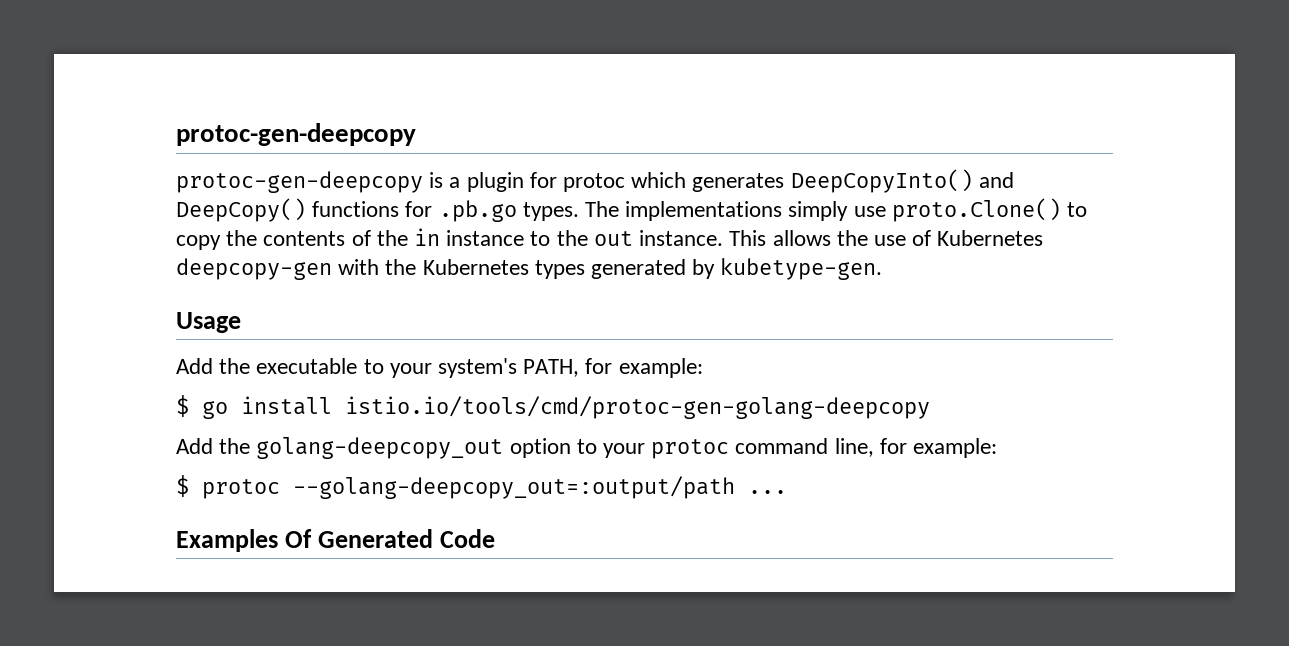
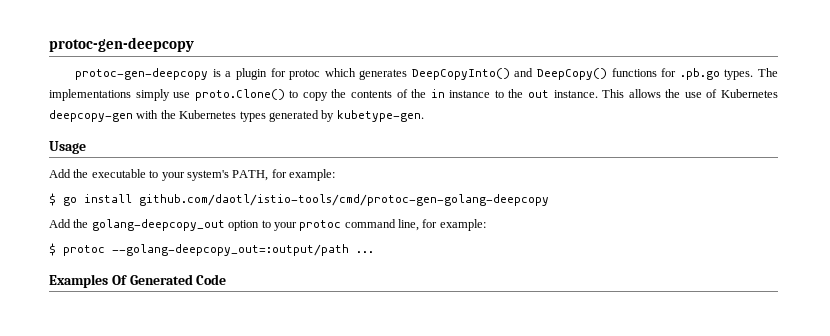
- $ go install istio.io/tools/cmd/protoc-gen-golang-deepcopy
+ $ go install github.com/daotl/istio-tools/cmd/protoc-gen-golang-deepcopy

